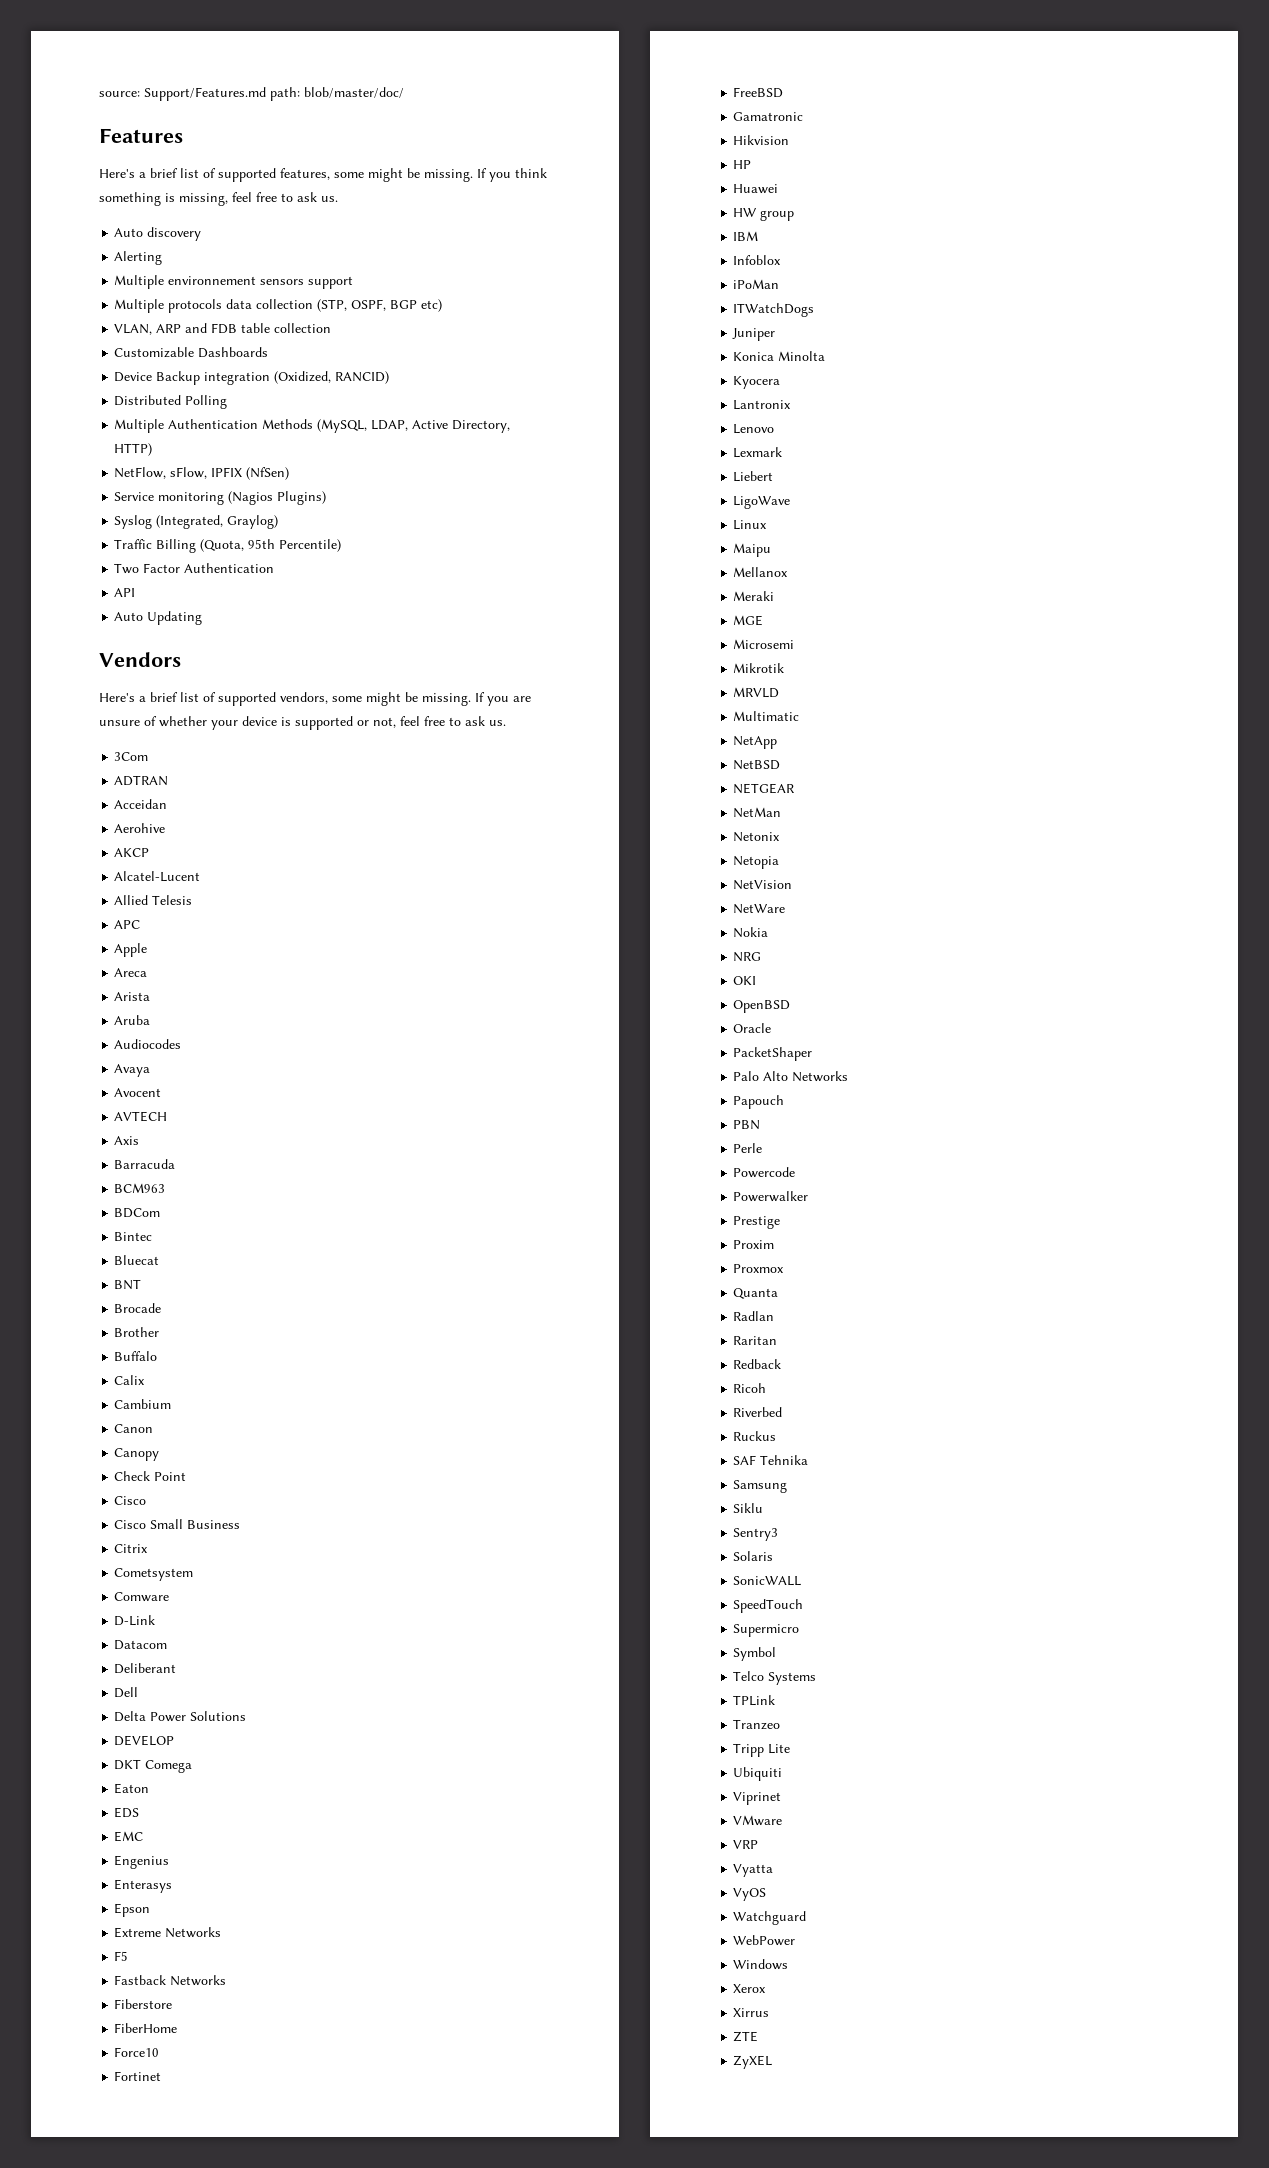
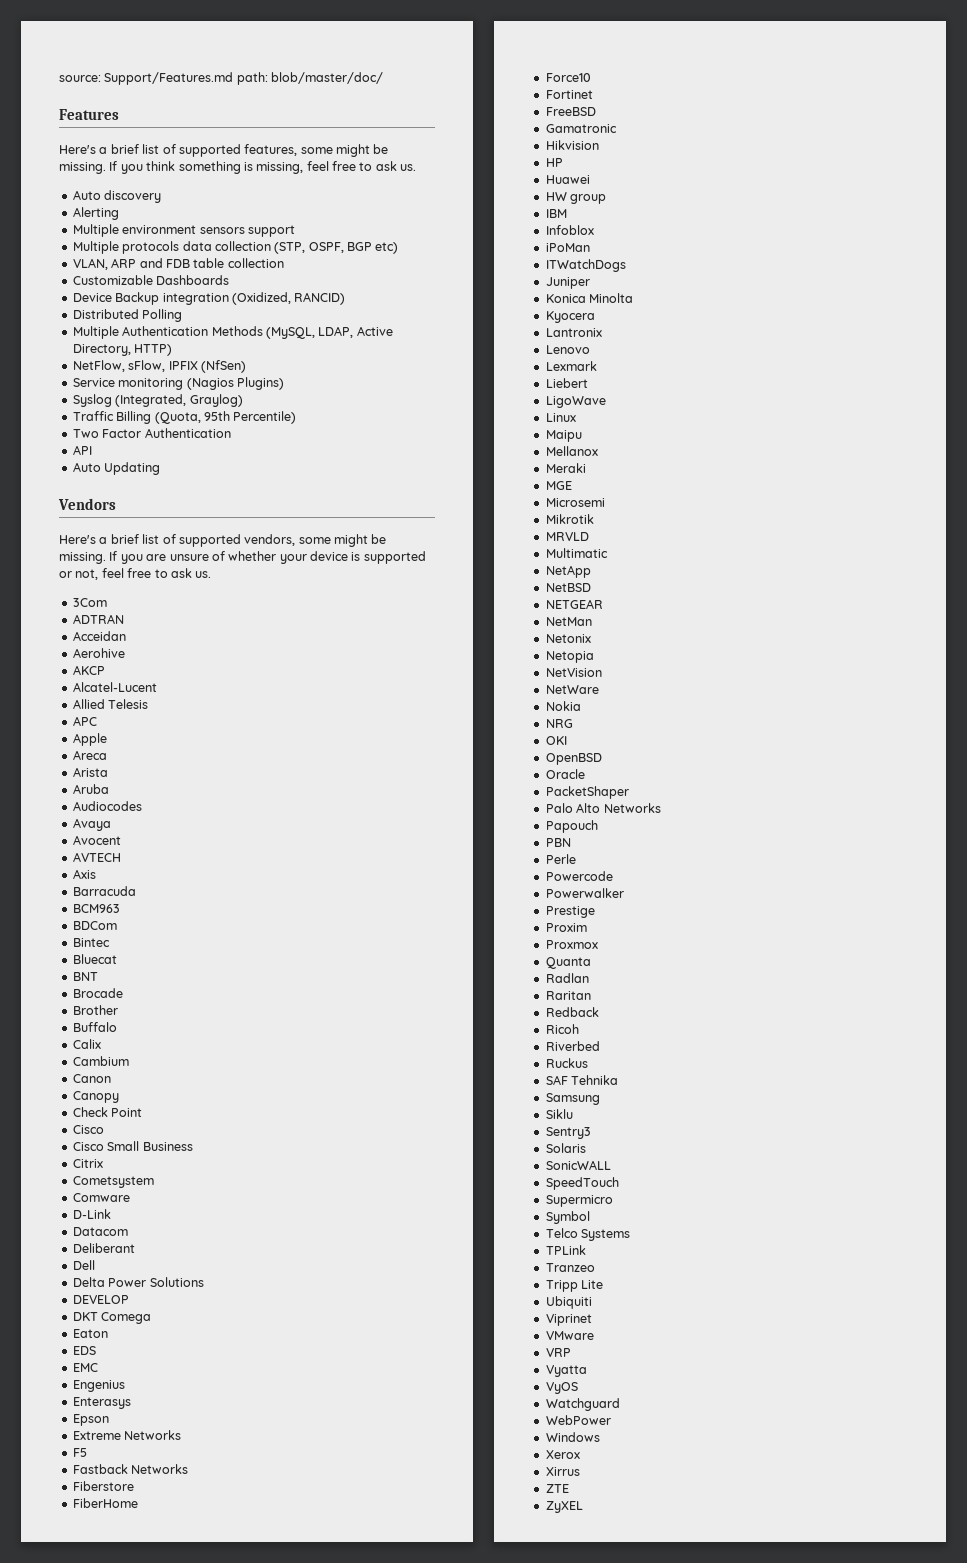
- Multiple environnement sensors support
+ Multiple environment sensors support

